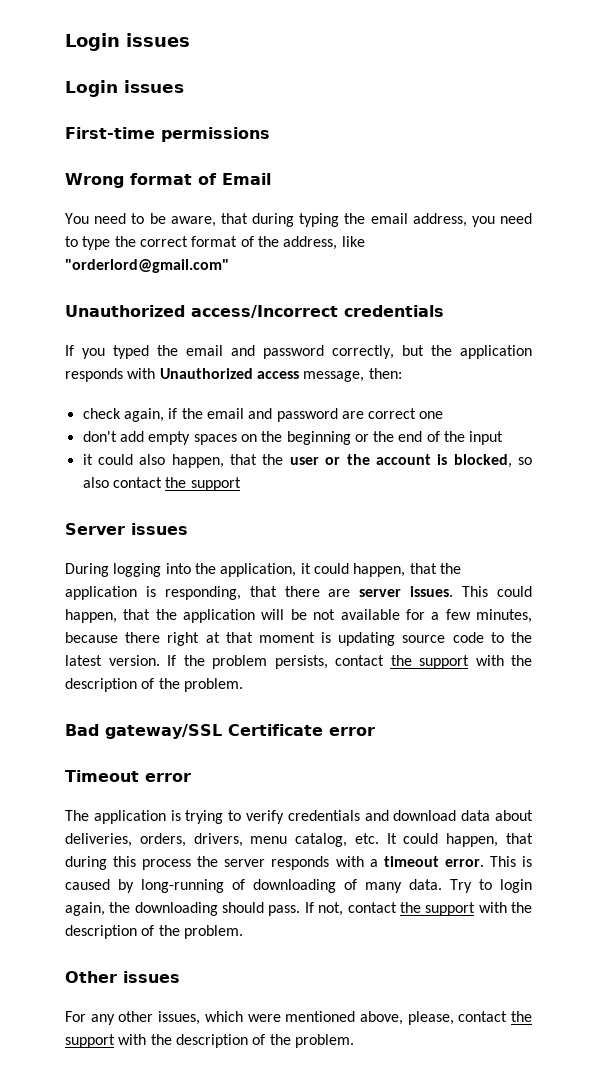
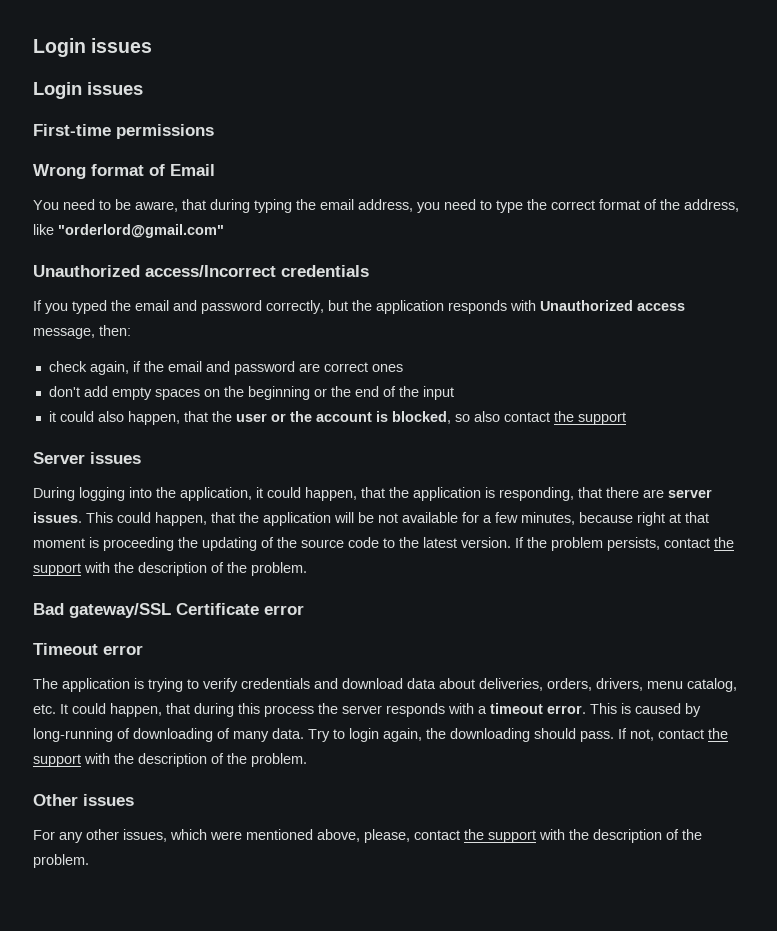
- check again, if the email and password are correct one
+ check again, if the email and password are correct ones
- This could happen, that the application will be not available for a few minutes, because there right at that moment is updating source code to the latest version.
+ This could happen, that the application will be not available for a few minutes, because right at that moment is proceeding the updating of the source code to the latest version.

